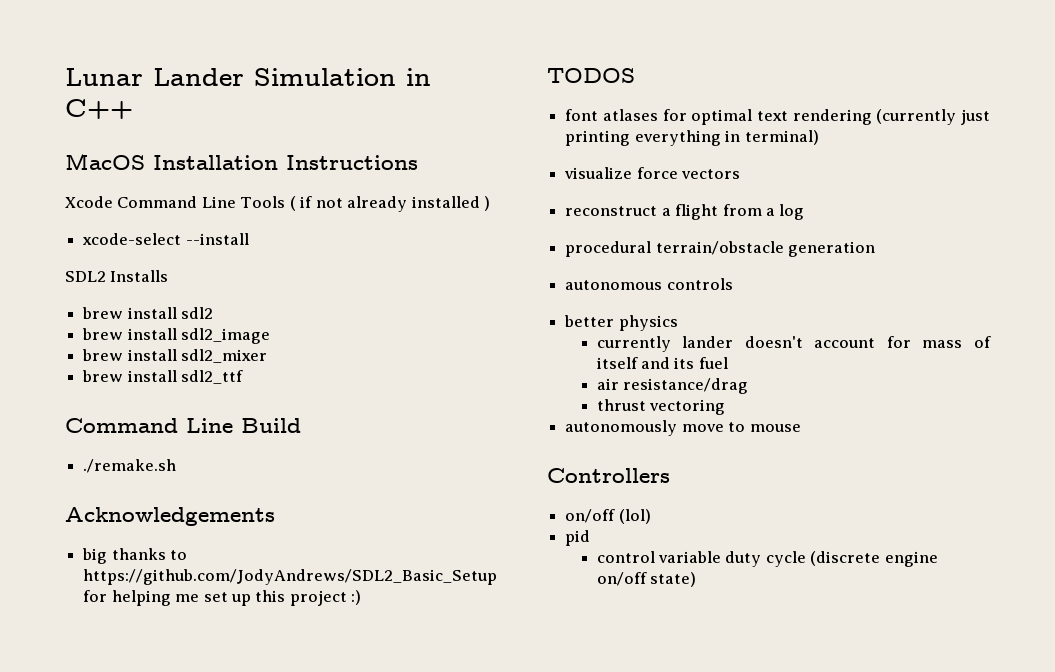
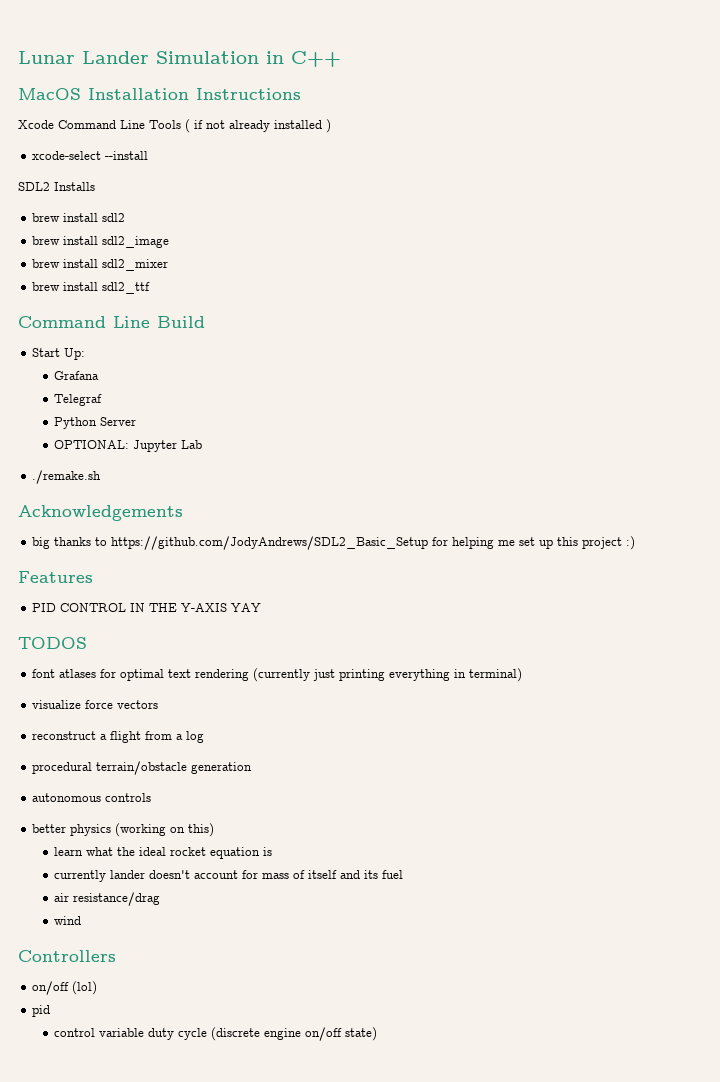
+ Start Up:
+ Grafana
+ Telegraf
+ Python Server
+ OPTIONAL: Jupyter Lab
+ Features
+ PID CONTROL IN THE Y-AXIS YAY
- better physics
+ better physics (working on this)
+ learn what the ideal rocket equation is
- thrust vectoring
- autonomously move to mouse
+ wind

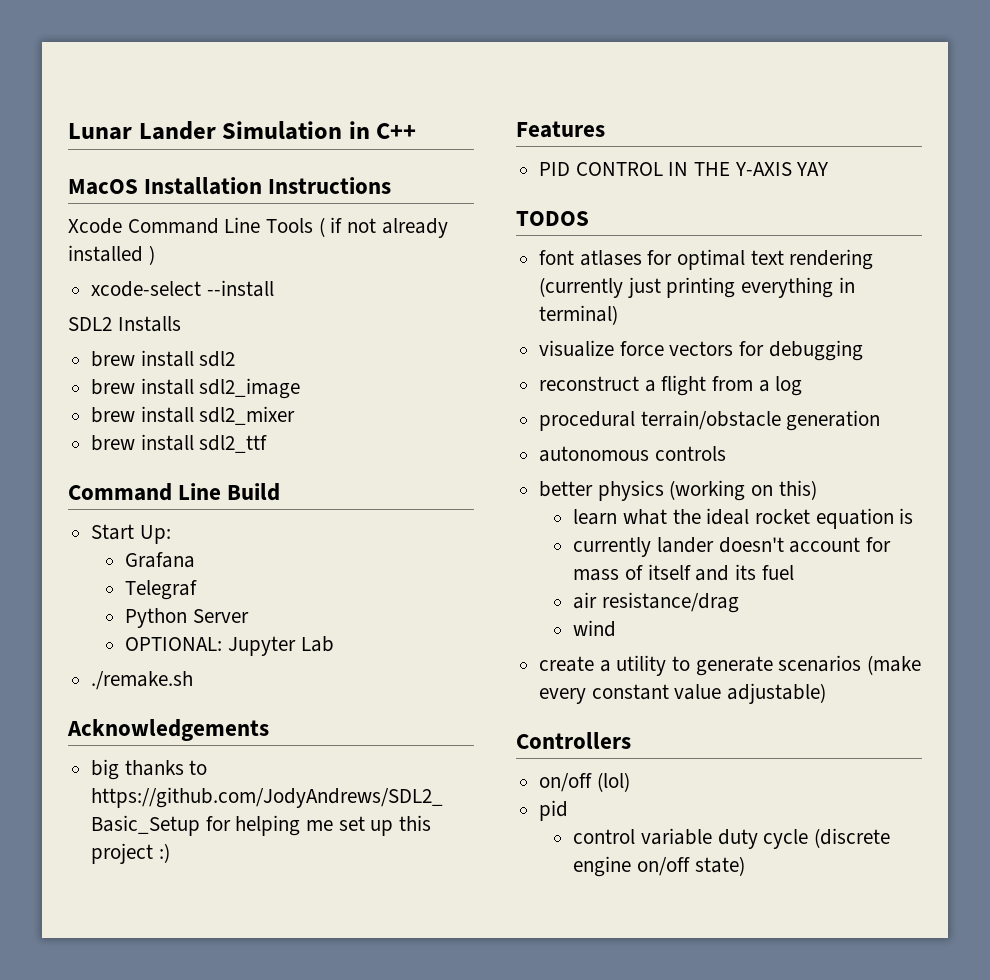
- visualize force vectors
+ visualize force vectors for debugging
+ create a utility to generate scenarios (make every constant value adjustable)

